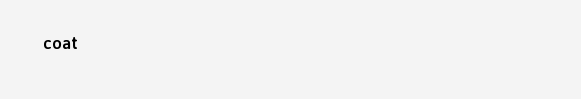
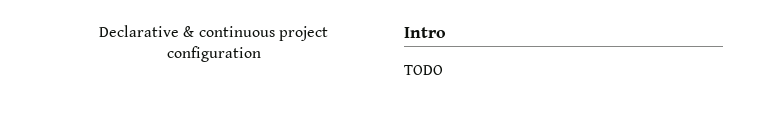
- coat
+ Declarative & continuous project configuration
+ Intro
+ TODO

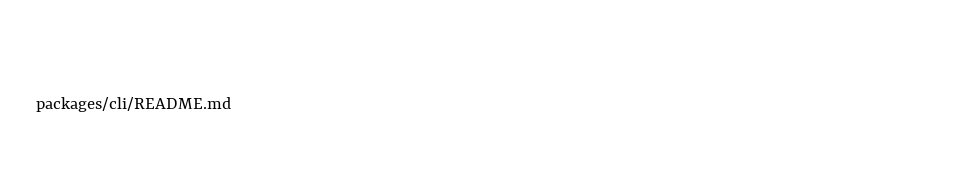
- Declarative & continuous project configuration
- Intro
- TODO
+ packages/cli/README.md

